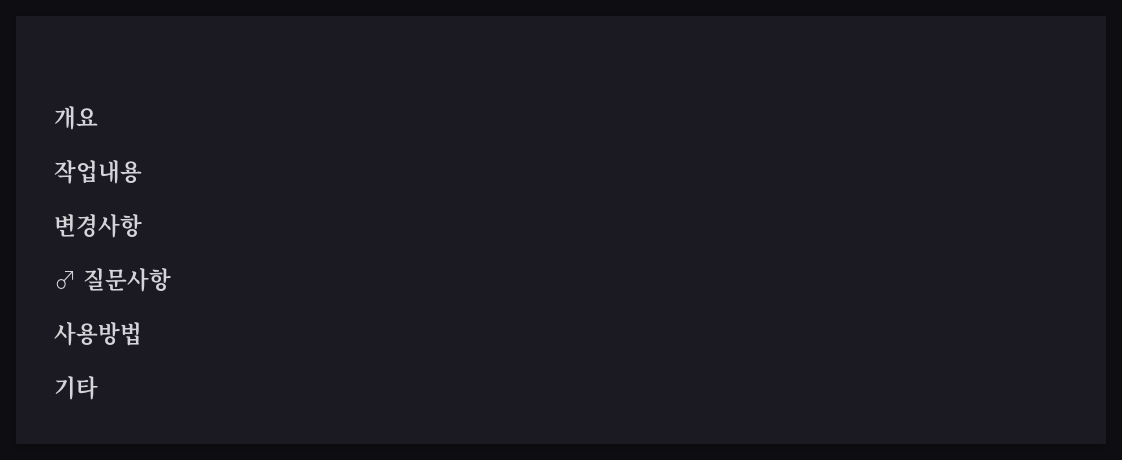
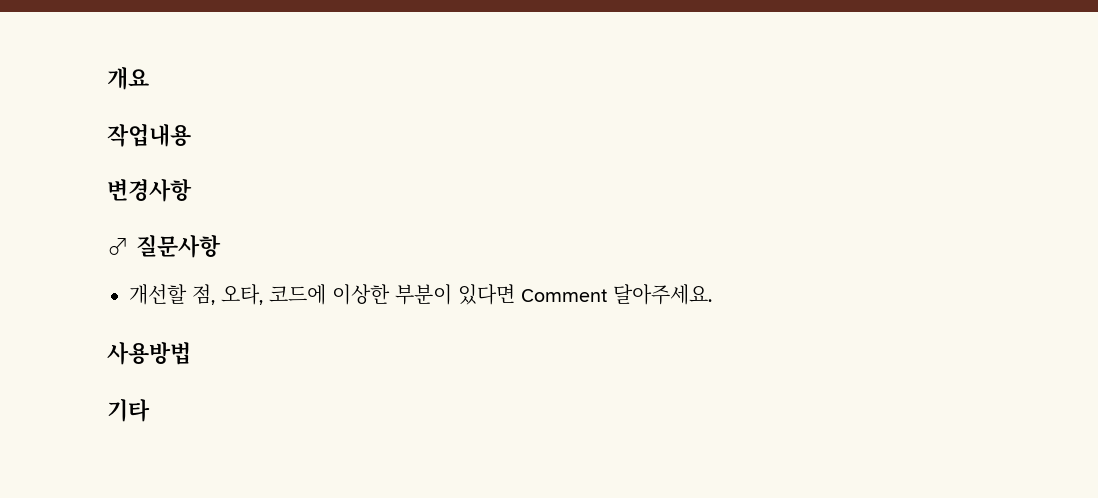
+ 개선할 점, 오타, 코드에 이상한 부분이 있다면 Comment 달아주세요.

